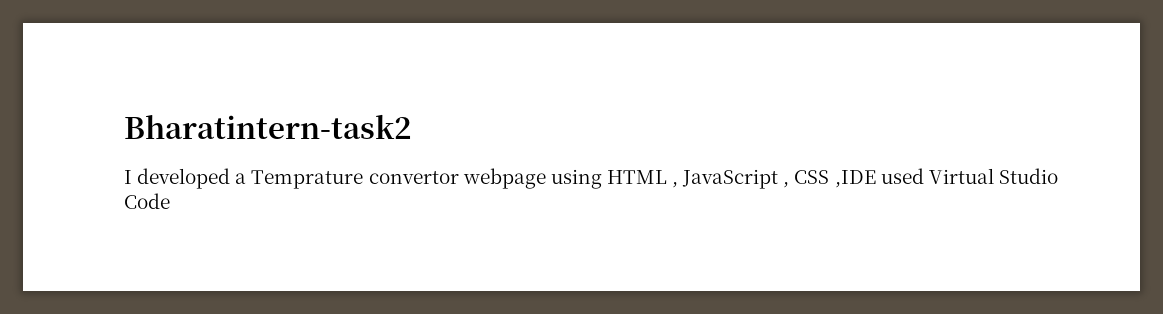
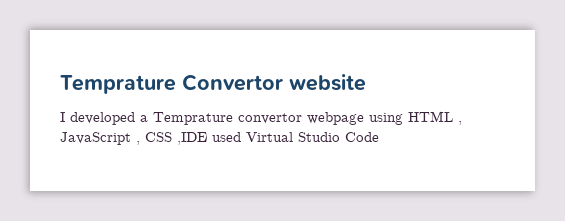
- Bharatintern-task2
+ Temprature Convertor website

